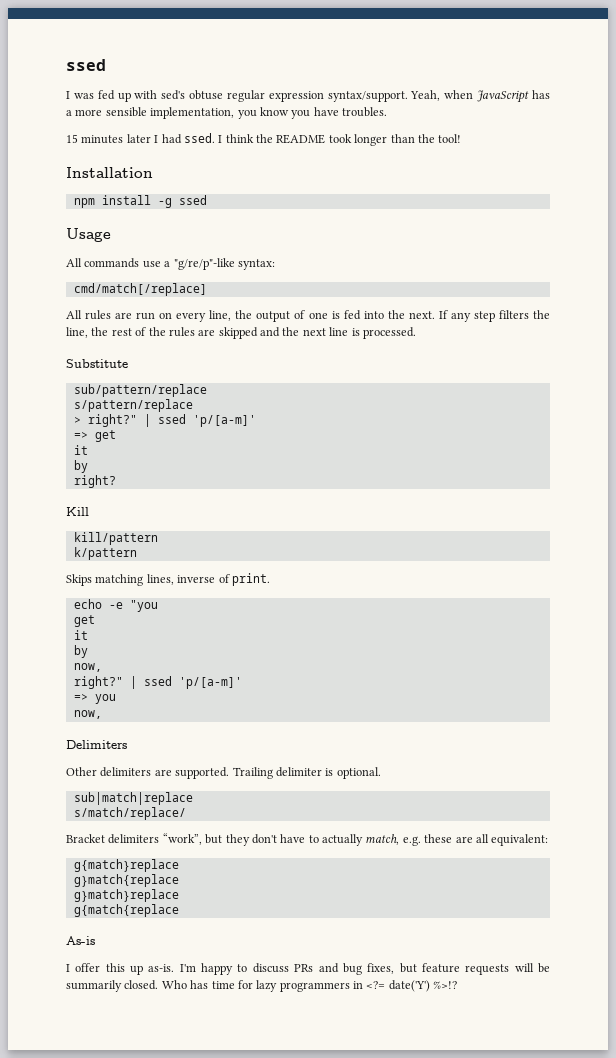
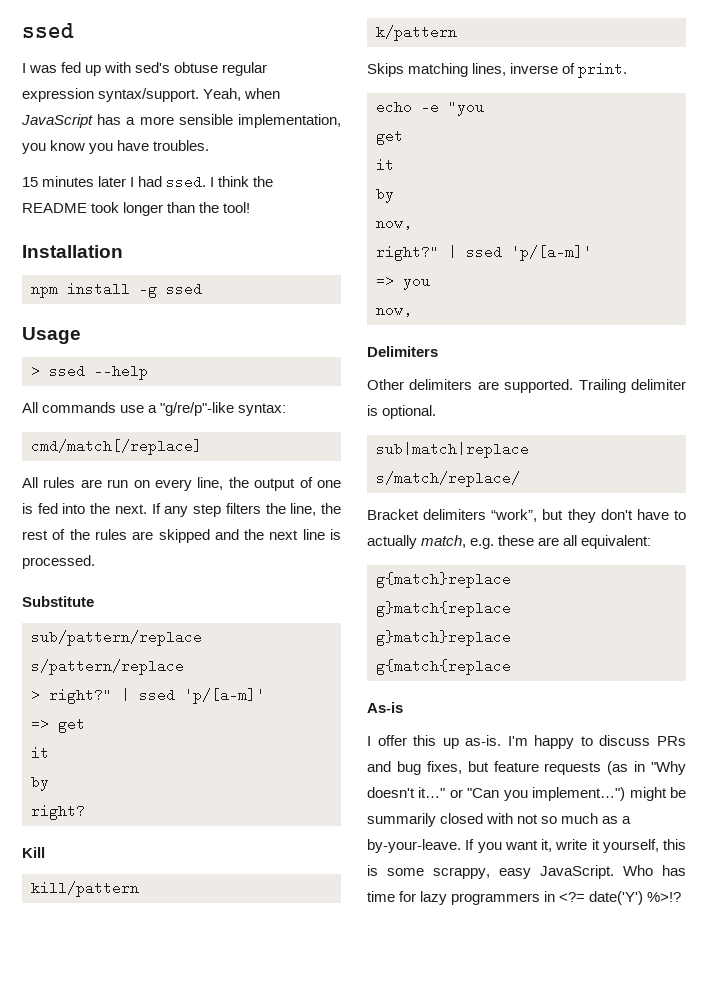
+ > ssed --help
- I'm happy to discuss PRs and bug fixes, but feature requests will be summarily closed.
+ I'm happy to discuss PRs and bug fixes, but feature requests (as in "Why doesn't it…" or "Can you implement…") might be summarily closed with not so much as a by-your-leave. If you want it, write it yourself, this is some scrappy, easy JavaScript.

